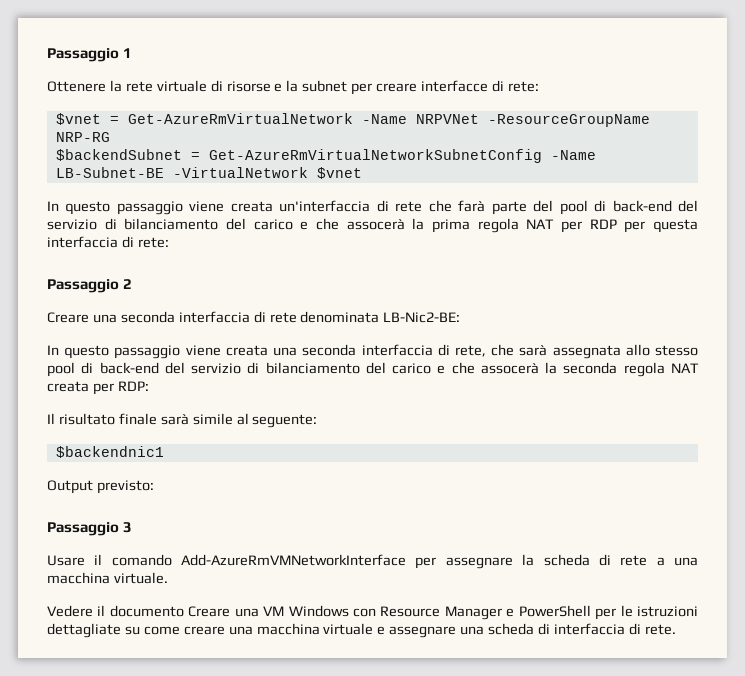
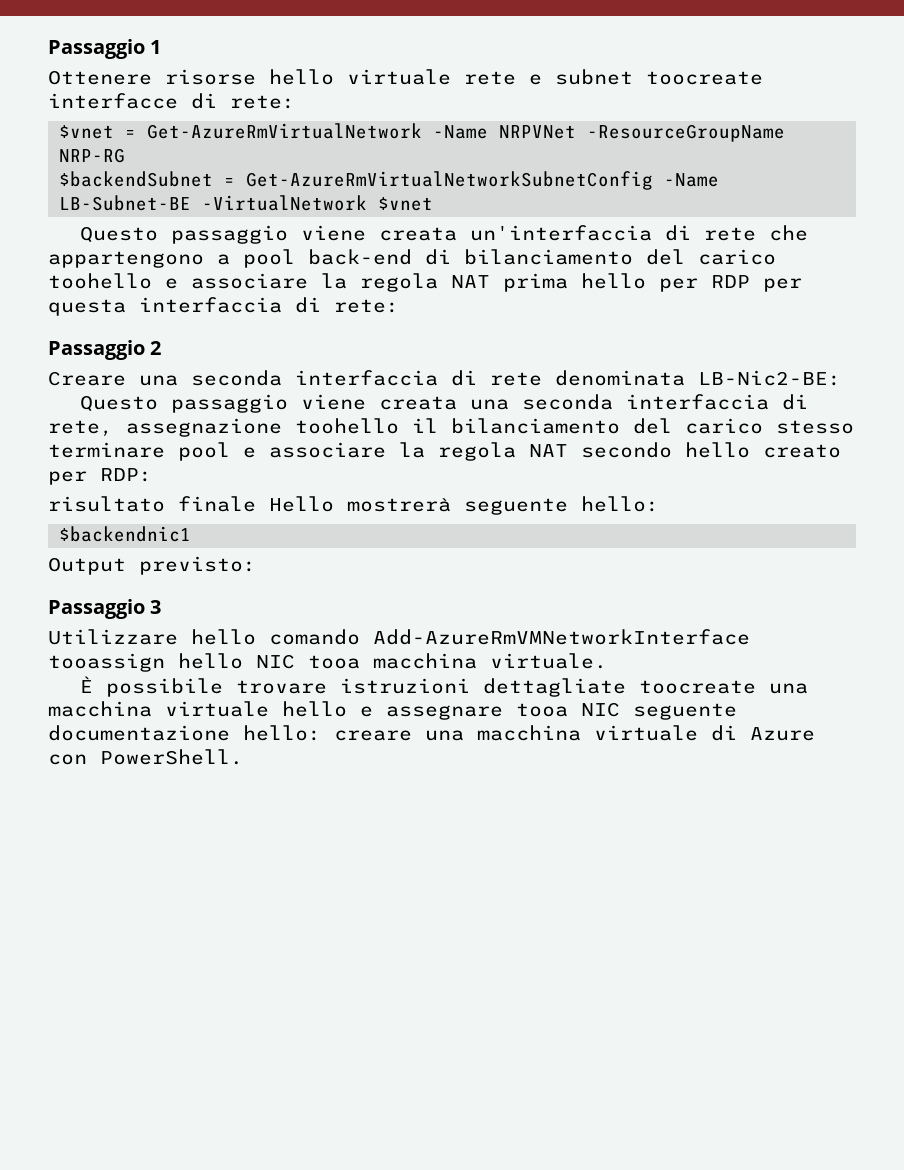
- Ottenere la rete virtuale di risorse e la subnet per creare interfacce di rete:
+ Ottenere risorse hello virtuale rete e subnet toocreate interfacce di rete:
- In questo passaggio viene creata un'interfaccia di rete che farà parte del pool di back-end del servizio di bilanciamento del carico e che assocerà la prima regola NAT per RDP per questa interfaccia di rete:
+ Questo passaggio viene creata un'interfaccia di rete che appartengono a pool back-end di bilanciamento del carico toohello e associare la regola NAT prima hello per RDP per questa interfaccia di rete:
- In questo passaggio viene creata una seconda interfaccia di rete, che sarà assegnata allo stesso pool di back-end del servizio di bilanciamento del carico e che assocerà la seconda regola NAT creata per RDP:
+ Questo passaggio viene creata una seconda interfaccia di rete, assegnazione toohello il bilanciamento del carico stesso terminare pool e associare la regola NAT secondo hello creato per RDP:
- Il risultato finale sarà simile al seguente:
+ risultato finale Hello mostrerà seguente hello:
- Usare il comando Add-AzureRmVMNetworkInterface per assegnare la scheda di rete a una macchina virtuale.
- Vedere il documento Creare una VM Windows con Resource Manager e PowerShell per le istruzioni dettagliate su come creare una macchina virtuale e assegnare una scheda di interfaccia di rete.
+ Utilizzare hello comando Add-AzureRmVMNetworkInterface tooassign hello NIC tooa macchina virtuale.
+ È possibile trovare istruzioni dettagliate toocreate una macchina virtuale hello e assegnare tooa NIC seguente documentazione hello: creare una macchina virtuale di Azure con PowerShell.

